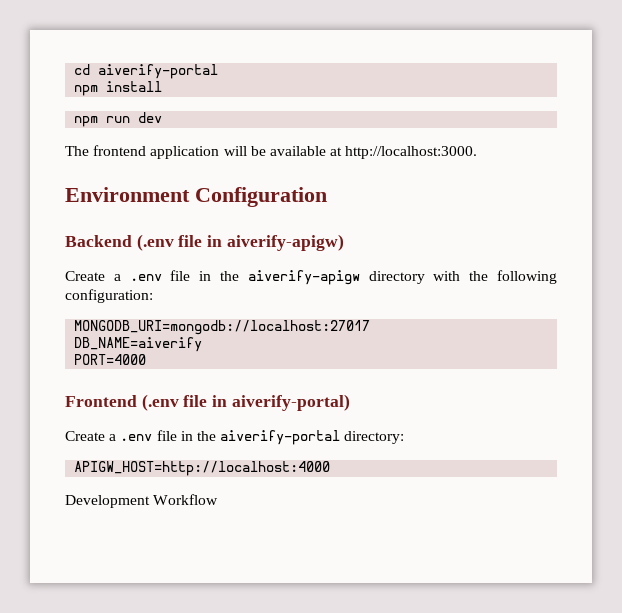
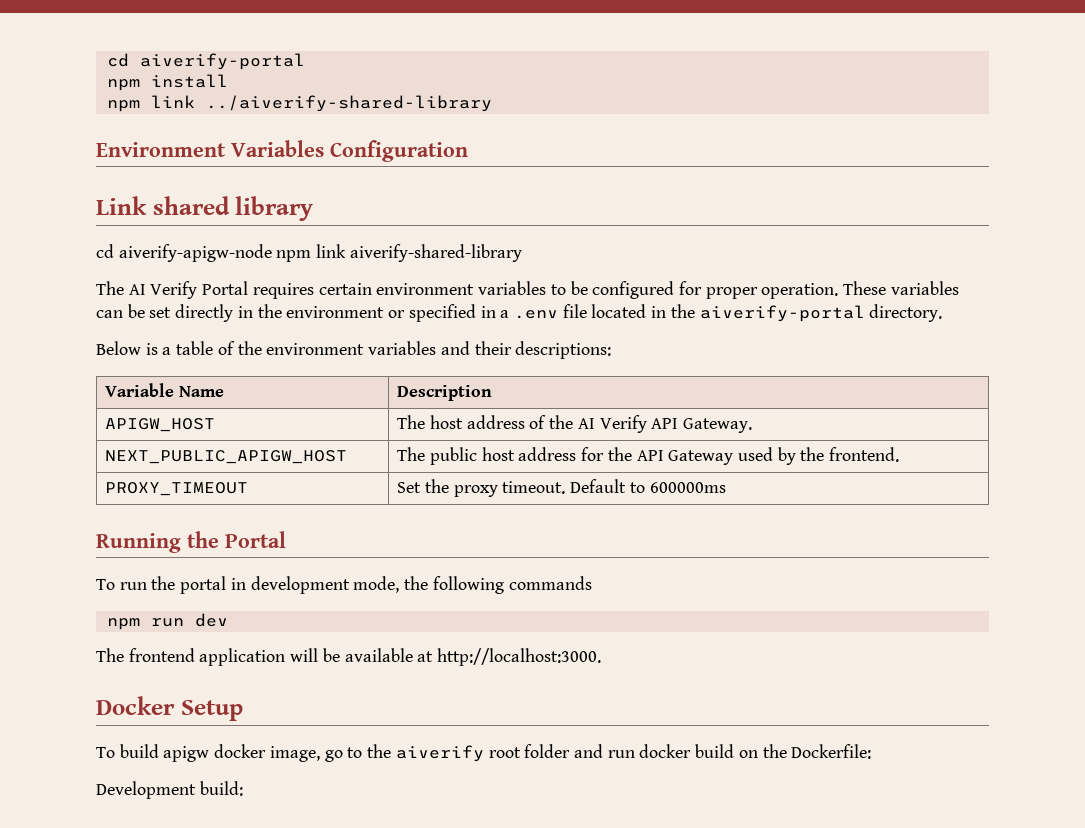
+ npm link ../aiverify-shared-library
+ Environment Variables Configuration
+ Link shared library
+ cd aiverify-apigw-node npm link aiverify-shared-library
+ The AI Verify Portal requires certain environment variables to be configured for proper operation. These variables can be set directly in the environment or specified in a .env file located in the aiverify-portal directory.
+ Below is a table of the environment variables and their descriptions:
+ Variable Name | Description
+ APIGW_HOST | The host address of the AI Verify API Gateway.
+ NEXT_PUBLIC_APIGW_HOST | The public host address for the API Gateway used by the frontend.
+ PROXY_TIMEOUT | Set the proxy timeout. Default to 600000ms
+ Running the Portal
+ To run the portal in development mode, the following commands
- Environment Configuration
- Backend (.env file in aiverify-apigw)
- Create a .env file in the aiverify-apigw directory with the following configuration:
- MONGODB_URI=mongodb://localhost:27017
- DB_NAME=aiverify
- PORT=4000
- Frontend (.env file in aiverify-portal)
- Create a .env file in the aiverify-portal directory:
- APIGW_HOST=http://localhost:4000
+ Docker Setup
+ To build apigw docker image, go to the aiverify root folder and run docker build on the Dockerfile:
- Development Workflow
+ Development build:

